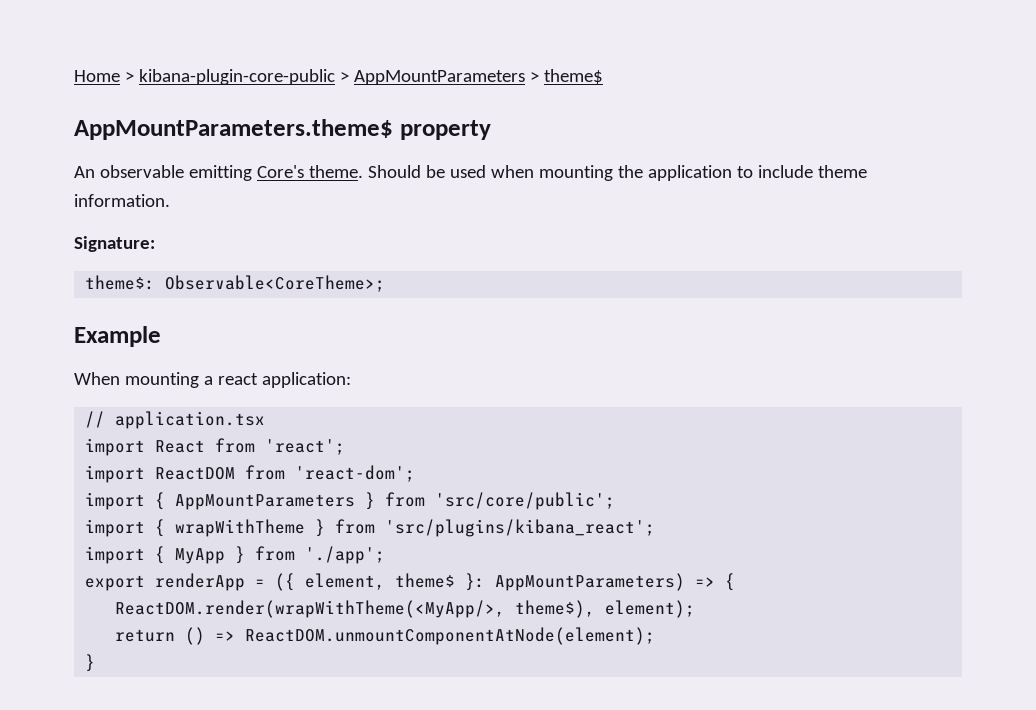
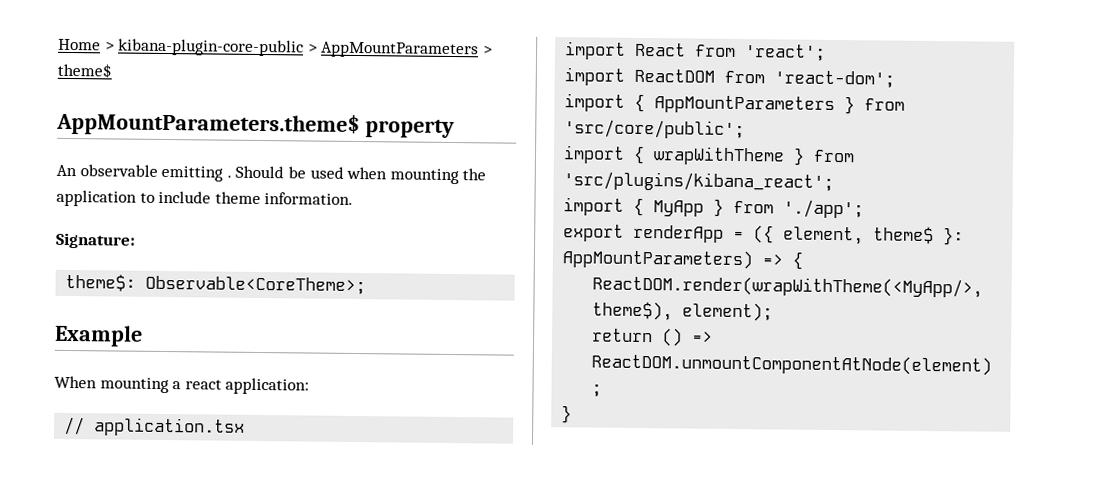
- An observable emitting Core's theme.
+ An observable emitting .

